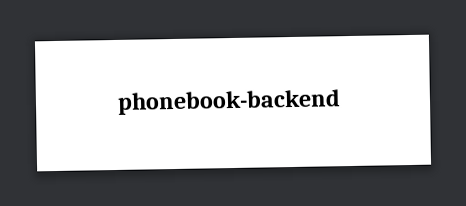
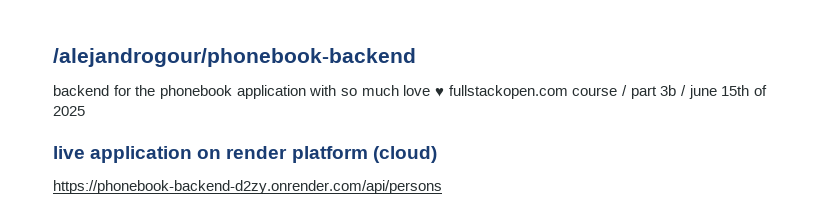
- phonebook-backend
+ /alejandrogour/phonebook-backend
+ backend for the phonebook application with so much love ♥ fullstackopen.com course / part 3b / june 15th of 2025
+ live application on render platform (cloud)
+ https://phonebook-backend-d2zy.onrender.com/api/persons

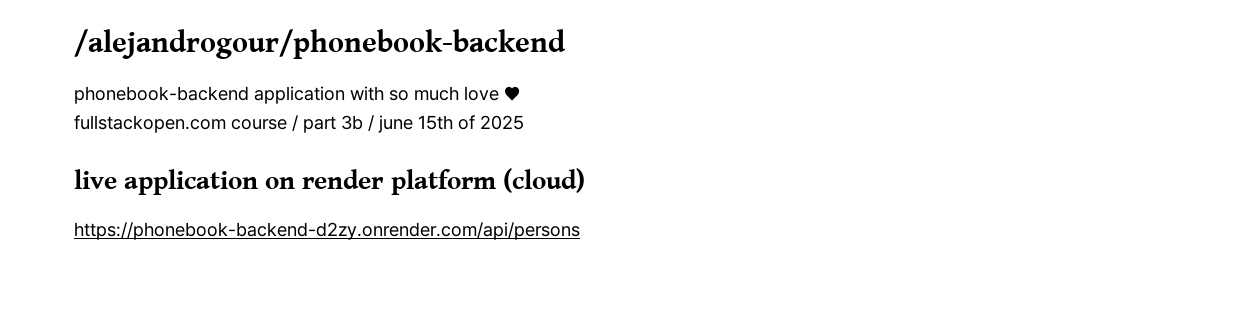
- backend for the phonebook application with so much love ♥ fullstackopen.com course / part 3b / june 15th of 2025
+ phonebook-backend application with so much love ♥
+ fullstackopen.com course / part 3b / june 15th of 2025

